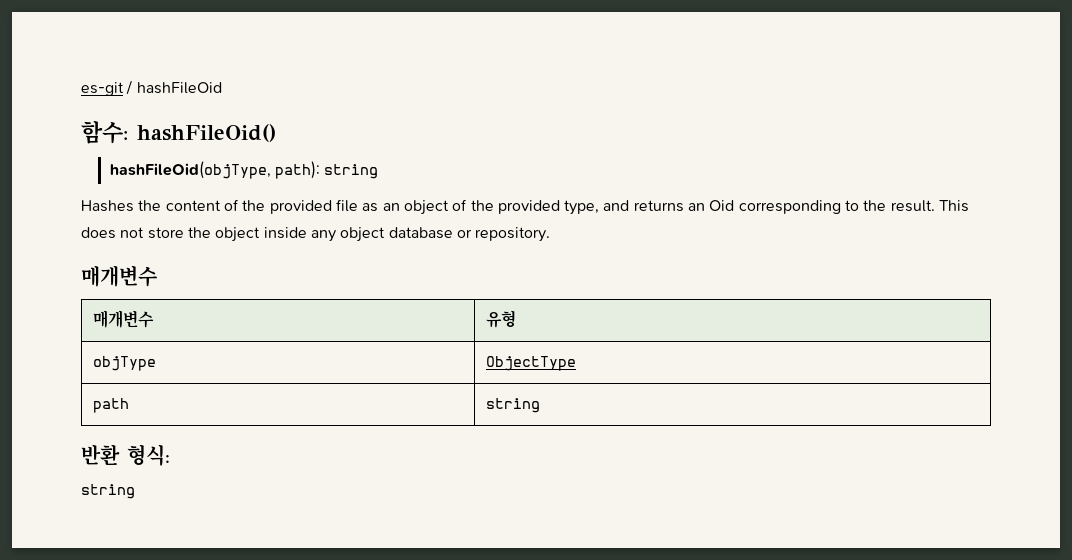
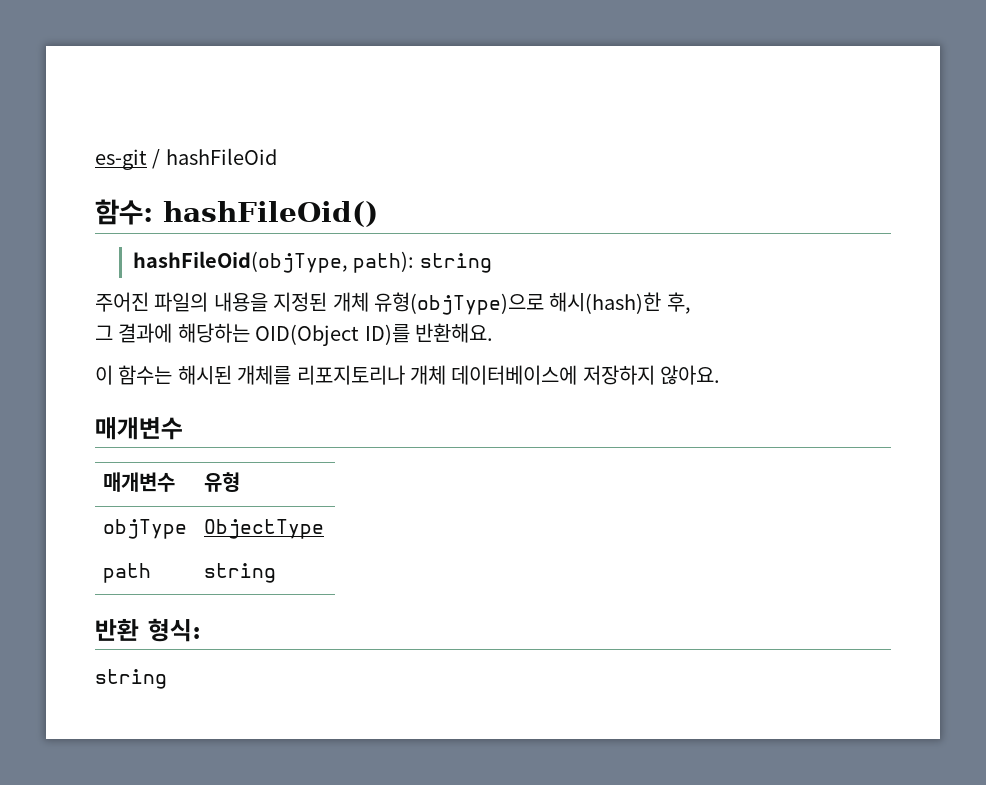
- Hashes the content of the provided file as an object of the provided type, and returns an Oid corresponding to the result. This does not store the object inside any object database or repository.
+ 주어진 파일의 내용을 지정된 개체 유형(objType)으로 해시(hash)한 후,
+ 그 결과에 해당하는 OID(Object ID)를 반환해요.
+ 이 함수는 해시된 개체를 리포지토리나 개체 데이터베이스에 저장하지 않아요.

